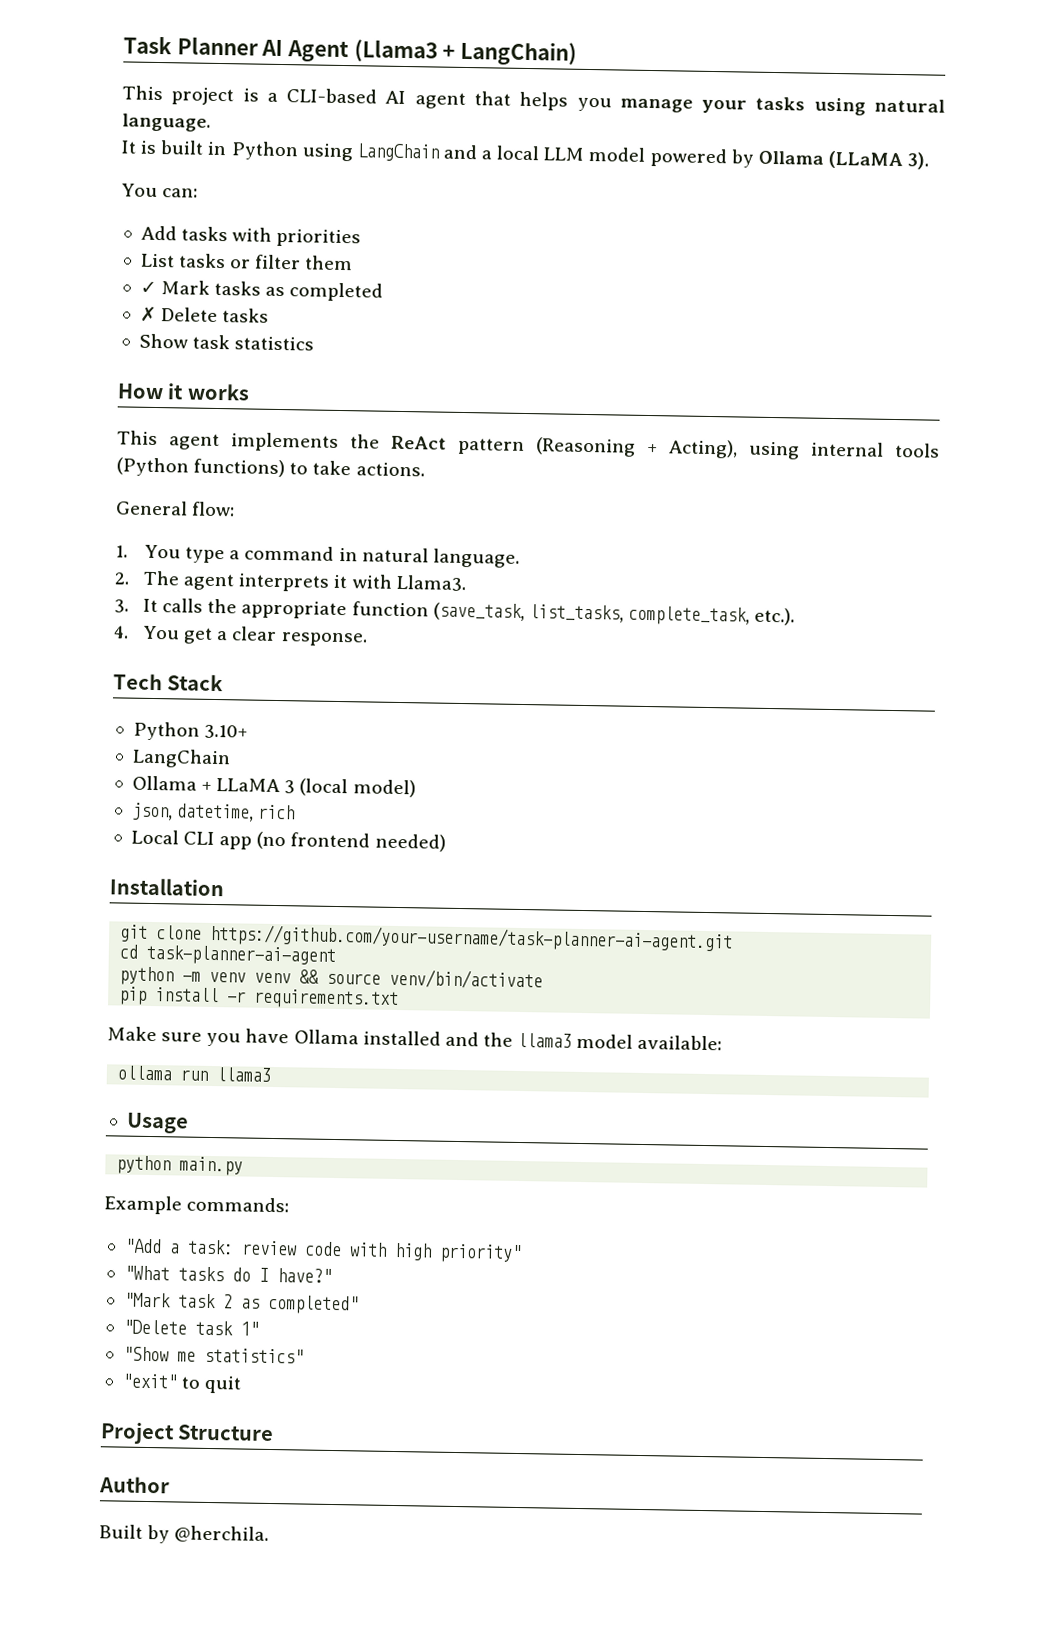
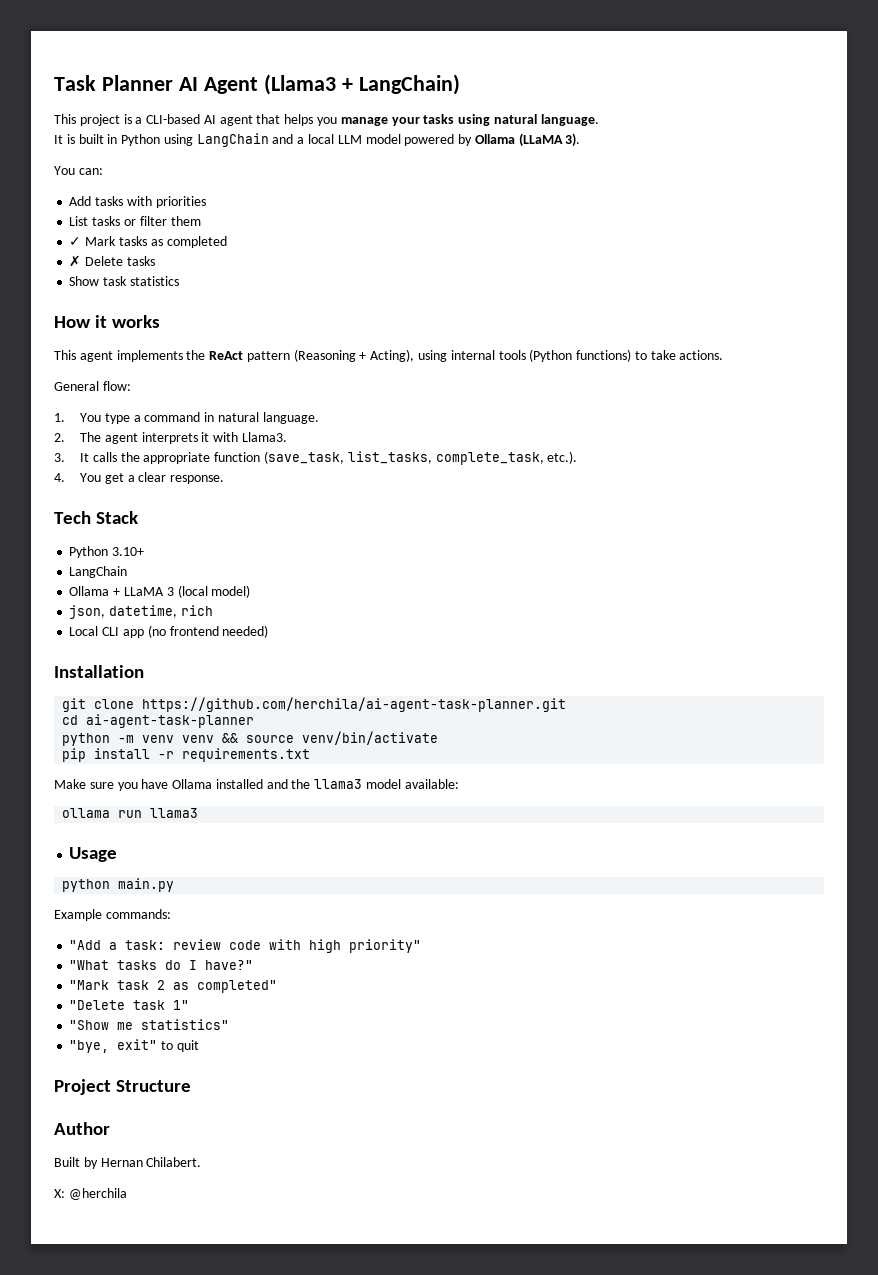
- git clone https://github.com/your-username/task-planner-ai-agent.git
+ git clone https://github.com/herchila/ai-agent-task-planner.git
- cd task-planner-ai-agent
+ cd ai-agent-task-planner
- "exit" to quit
+ "bye, exit" to quit
- Built by @herchila.
+ Built by Hernan Chilabert.
+ X: @herchila

